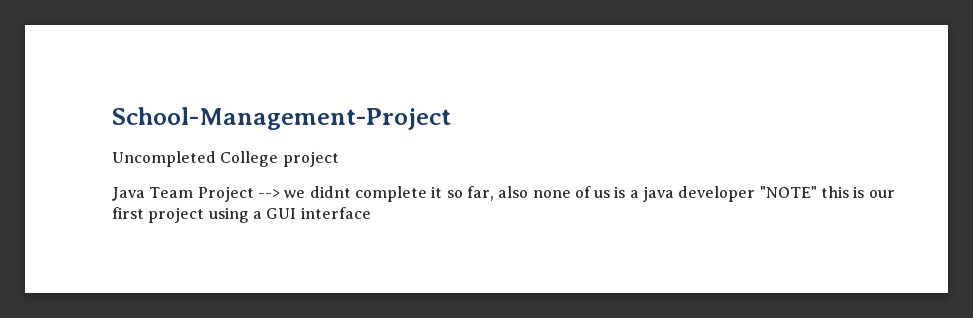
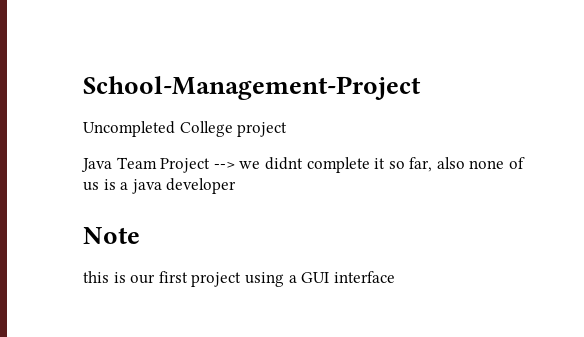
- Java Team Project --> we didnt complete it so far, also none of us is a java developer "NOTE" this is our first project using a GUI interface
+ Java Team Project --> we didnt complete it so far, also none of us is a java developer
+ Note
+ this is our first project using a GUI interface

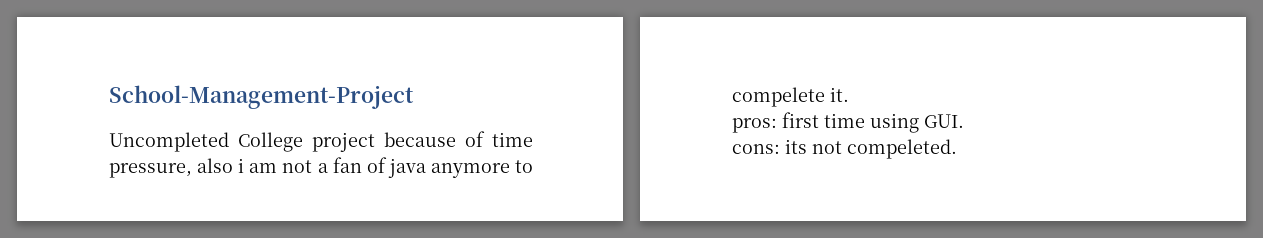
- Uncompleted College project
- Java Team Project --> we didnt complete it so far, also none of us is a java developer
- Note
- this is our first project using a GUI interface
+ Uncompleted College project because of time pressure, also i am not a fan of java anymore to compelete it.
+ pros: first time using GUI.
+ cons: its not compeleted.

